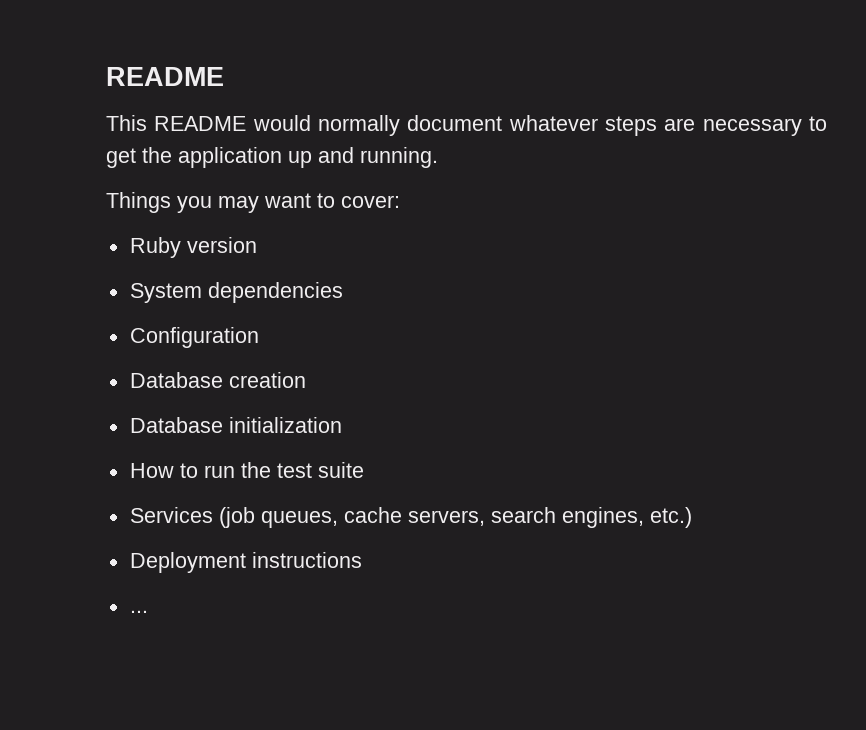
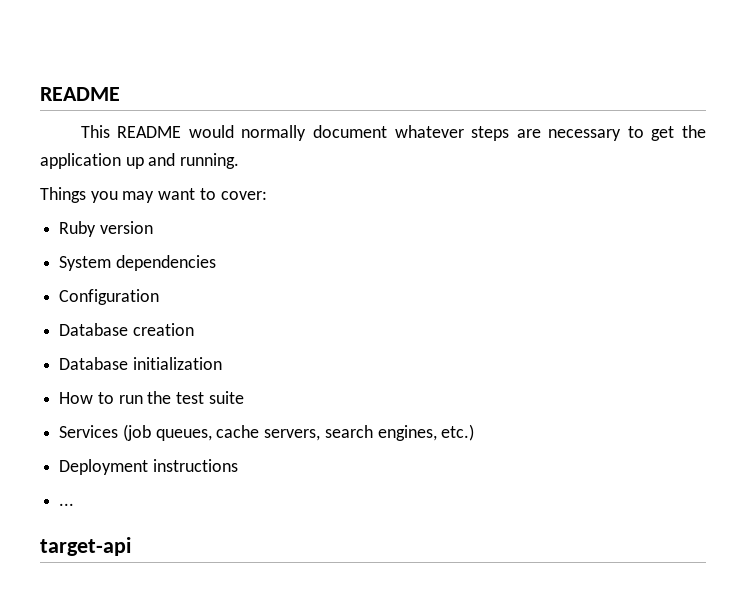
+ target-api

